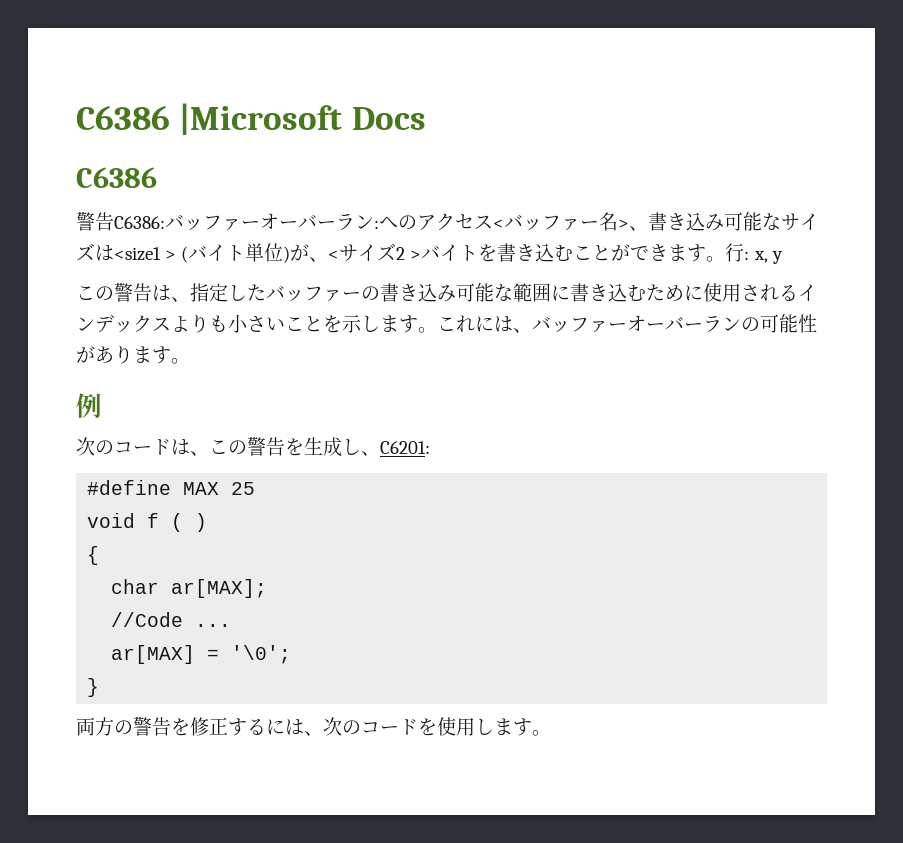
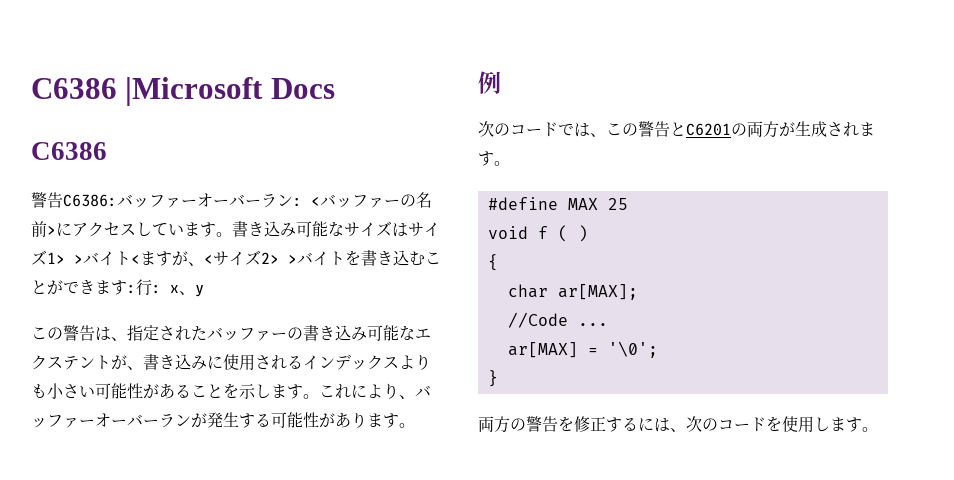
- 警告C6386:バッファーオーバーラン:へのアクセス<バッファー名>、書き込み可能なサイズは<size1 > (バイト単位)が、<サイズ2 >バイトを書き込むことができます。行: x, y
+ 警告C6386:バッファーオーバーラン: <バッファーの名前>にアクセスしています。書き込み可能なサイズはサイズ1> >バイト<ますが、<サイズ2> >バイトを書き込むことができます:行: x、y
- この警告は、指定したバッファーの書き込み可能な範囲に書き込むために使用されるインデックスよりも小さいことを示します。
+ この警告は、指定されたバッファーの書き込み可能なエクステントが、書き込みに使用されるインデックスよりも小さい可能性があることを示します。
- これには、バッファーオーバーランの可能性があります。
+ これにより、バッファーオーバーランが発生する可能性があります。
- 次のコードは、この警告を生成し、C6201:
+ 次のコードでは、この警告とC6201の両方が生成されます。

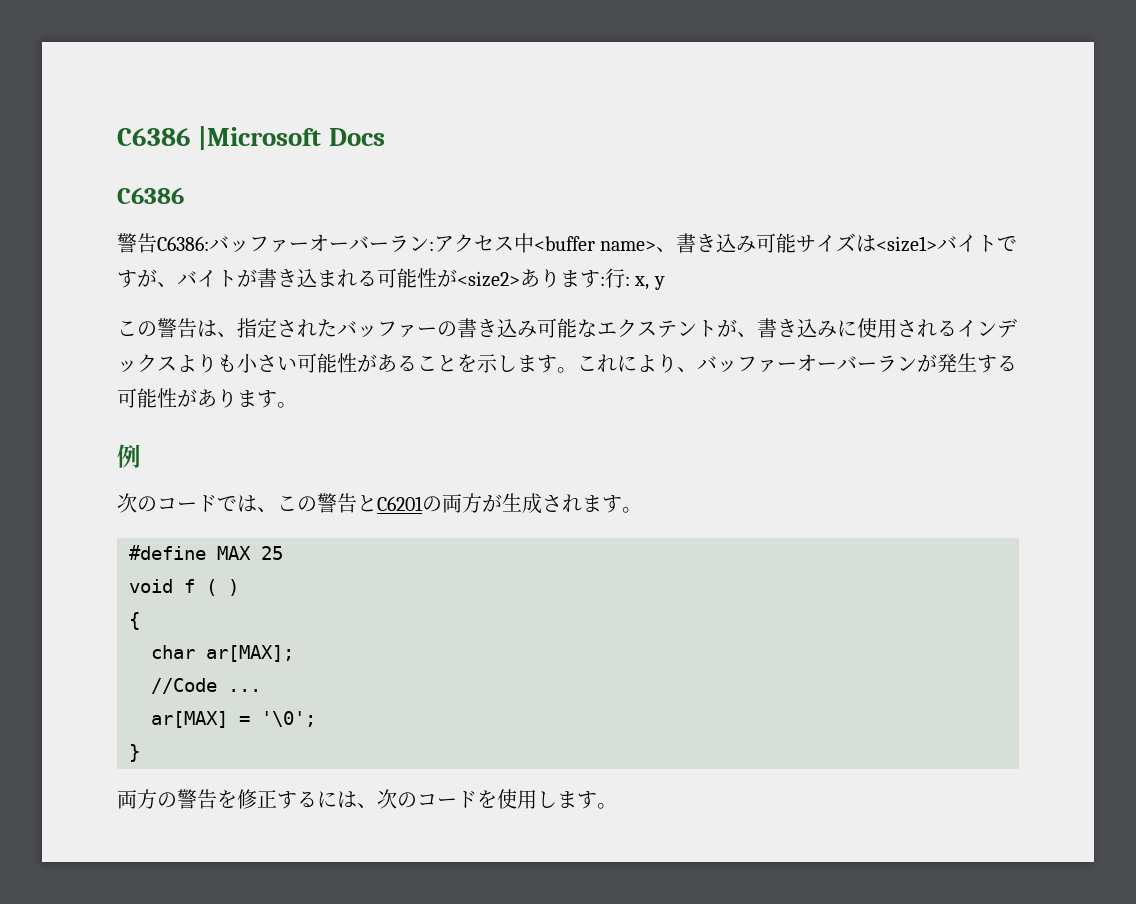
- 警告C6386:バッファーオーバーラン: <バッファーの名前>にアクセスしています。書き込み可能なサイズはサイズ1> >バイト<ますが、<サイズ2> >バイトを書き込むことができます:行: x、y
+ 警告C6386:バッファーオーバーラン:アクセス中<buffer name>、書き込み可能サイズは<size1>バイトですが、バイトが書き込まれる可能性が<size2>あります:行: x, y

